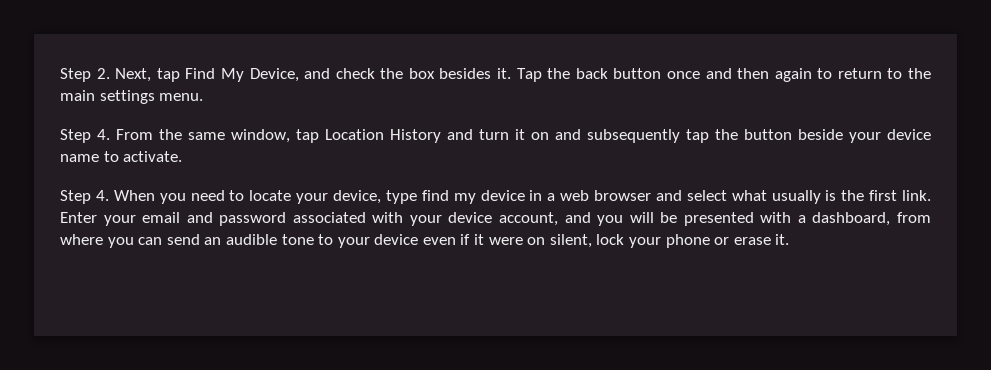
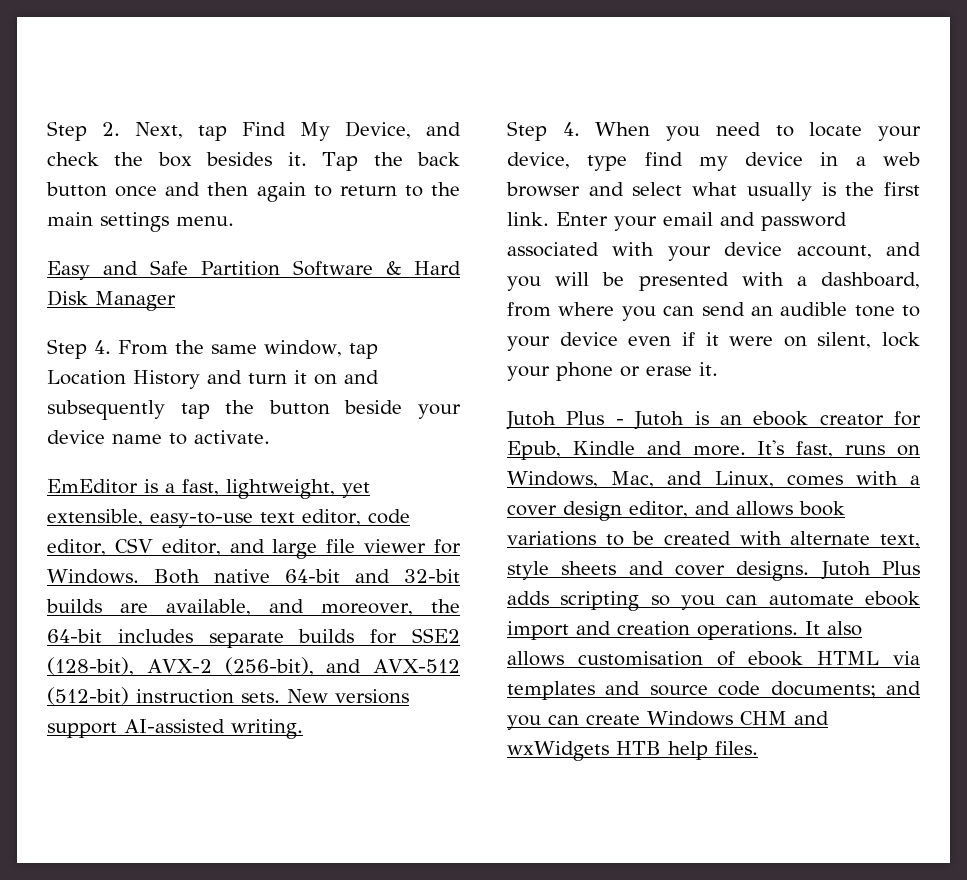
+ Easy and Safe Partition Software & Hard Disk Manager
+ EmEditor is a fast, lightweight, yet extensible, easy-to-use text editor, code editor, CSV editor, and large file viewer for Windows. Both native 64-bit and 32-bit builds are available, and moreover, the 64-bit includes separate builds for SSE2 (128-bit), AVX-2 (256-bit), and AVX-512 (512-bit) instruction sets. New versions support AI-assisted writing.
+ Jutoh Plus - Jutoh is an ebook creator for Epub, Kindle and more. It's fast, runs on Windows, Mac, and Linux, comes with a cover design editor, and allows book variations to be created with alternate text, style sheets and cover designs. Jutoh Plus adds scripting so you can automate ebook import and creation operations. It also allows customisation of ebook HTML via templates and source code documents; and you can create Windows CHM and wxWidgets HTB help files.

